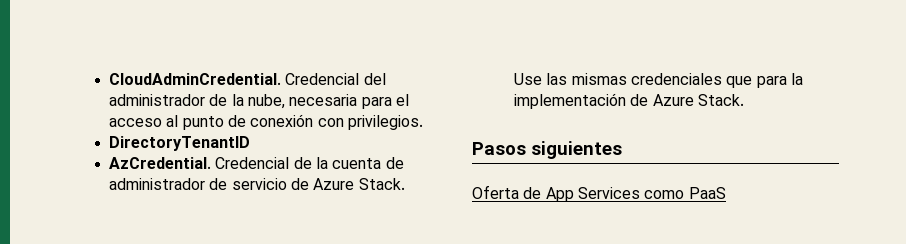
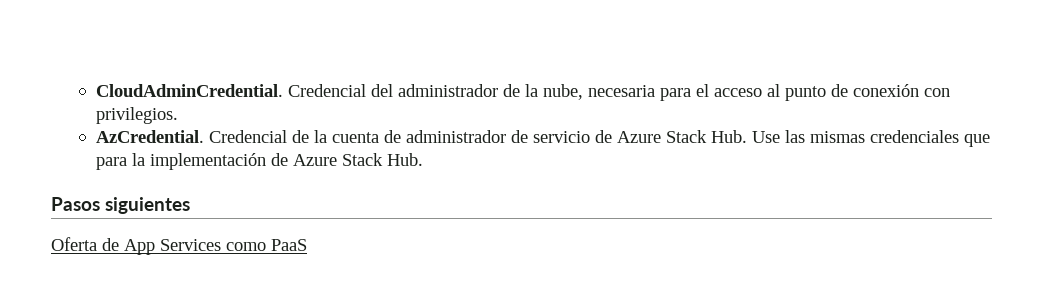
- DirectoryTenantID
- Credencial de la cuenta de administrador de servicio de Azure Stack. Use las mismas credenciales que para la implementación de Azure Stack.
+ Credencial de la cuenta de administrador de servicio de Azure Stack Hub. Use las mismas credenciales que para la implementación de Azure Stack Hub.

